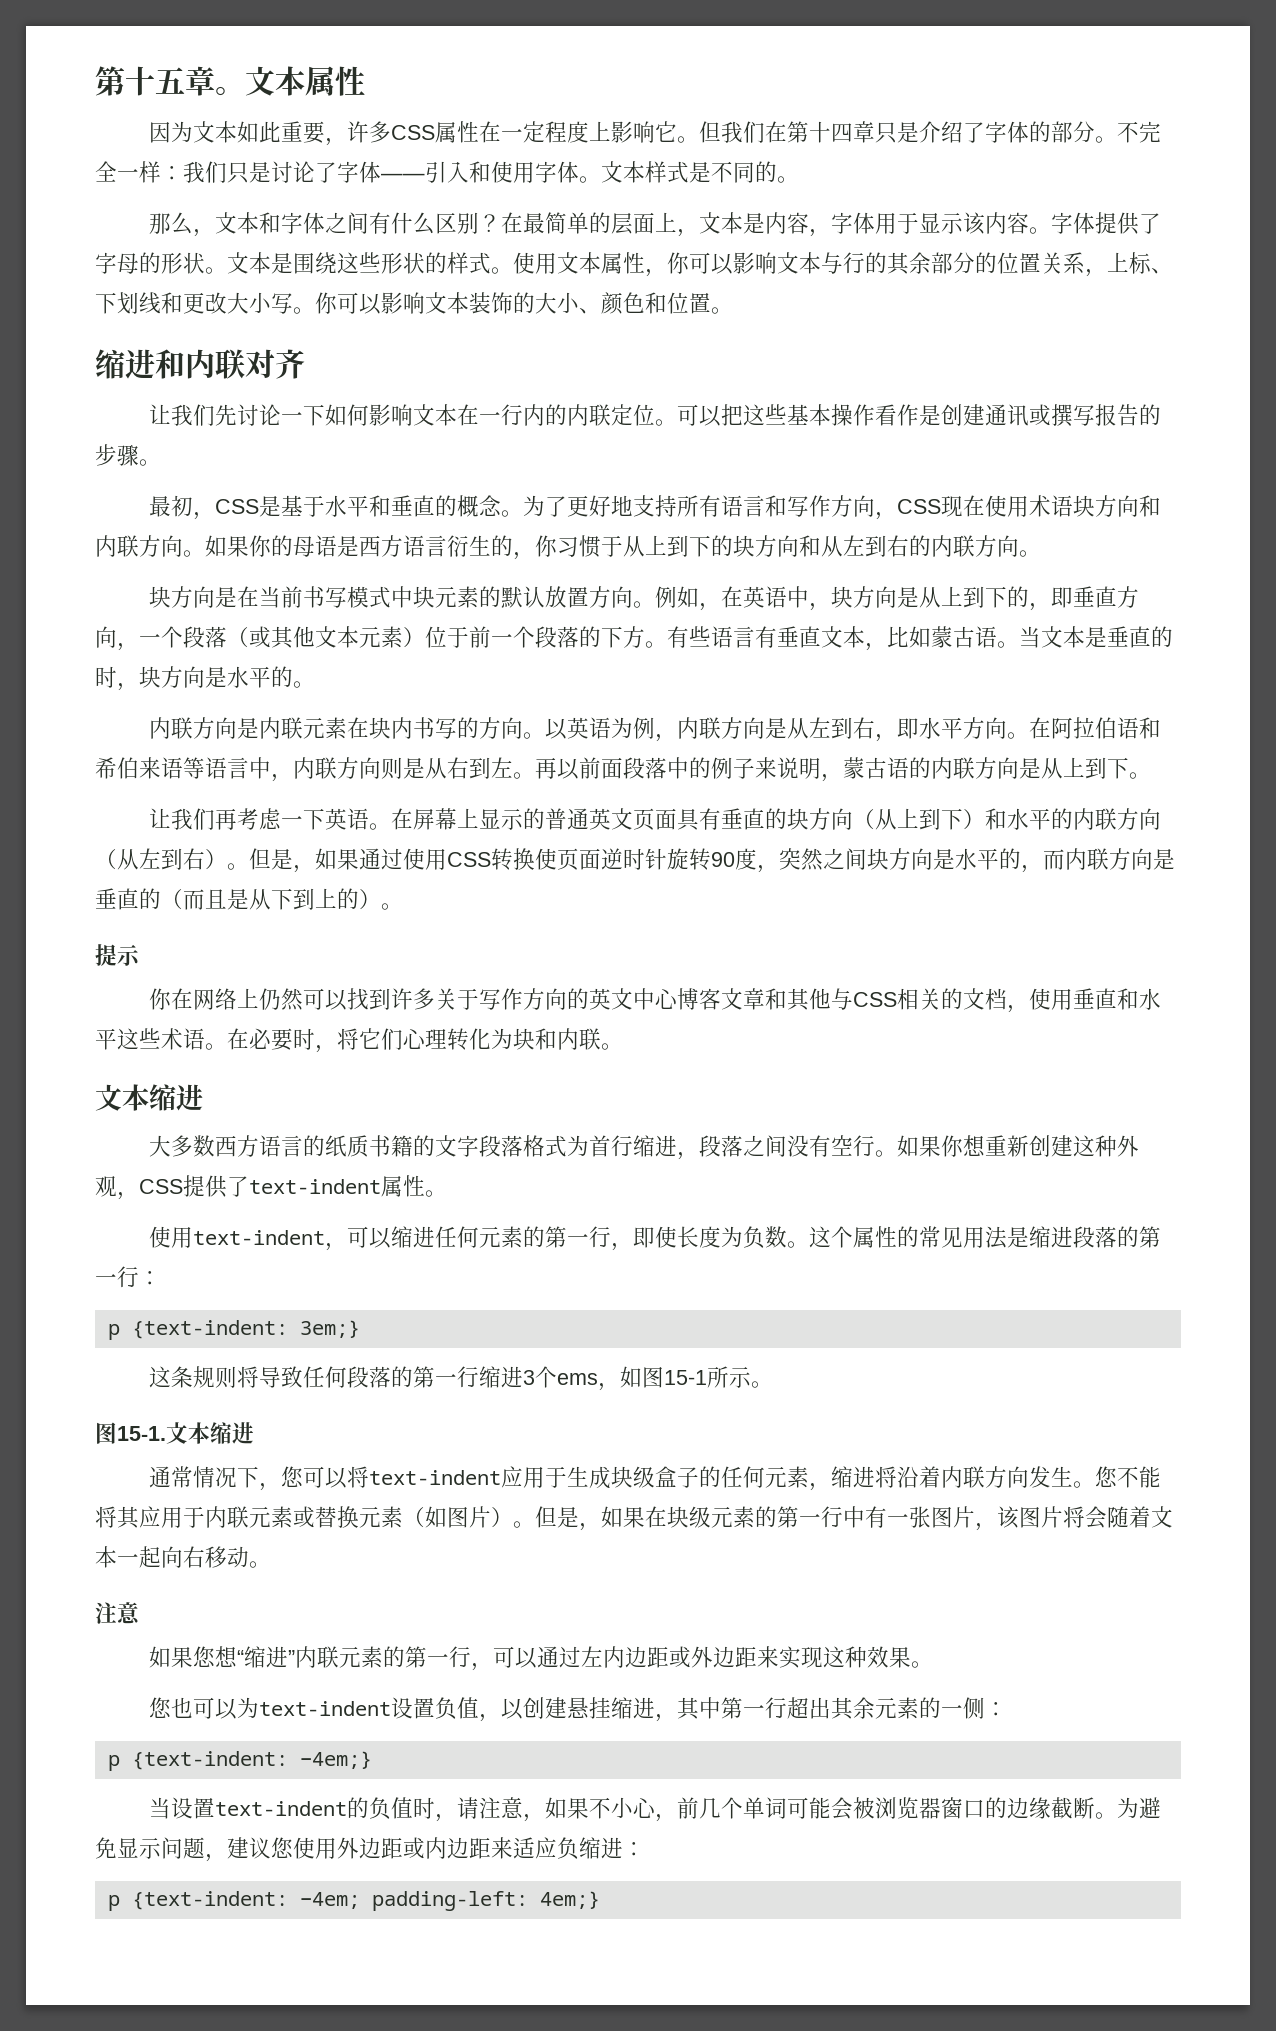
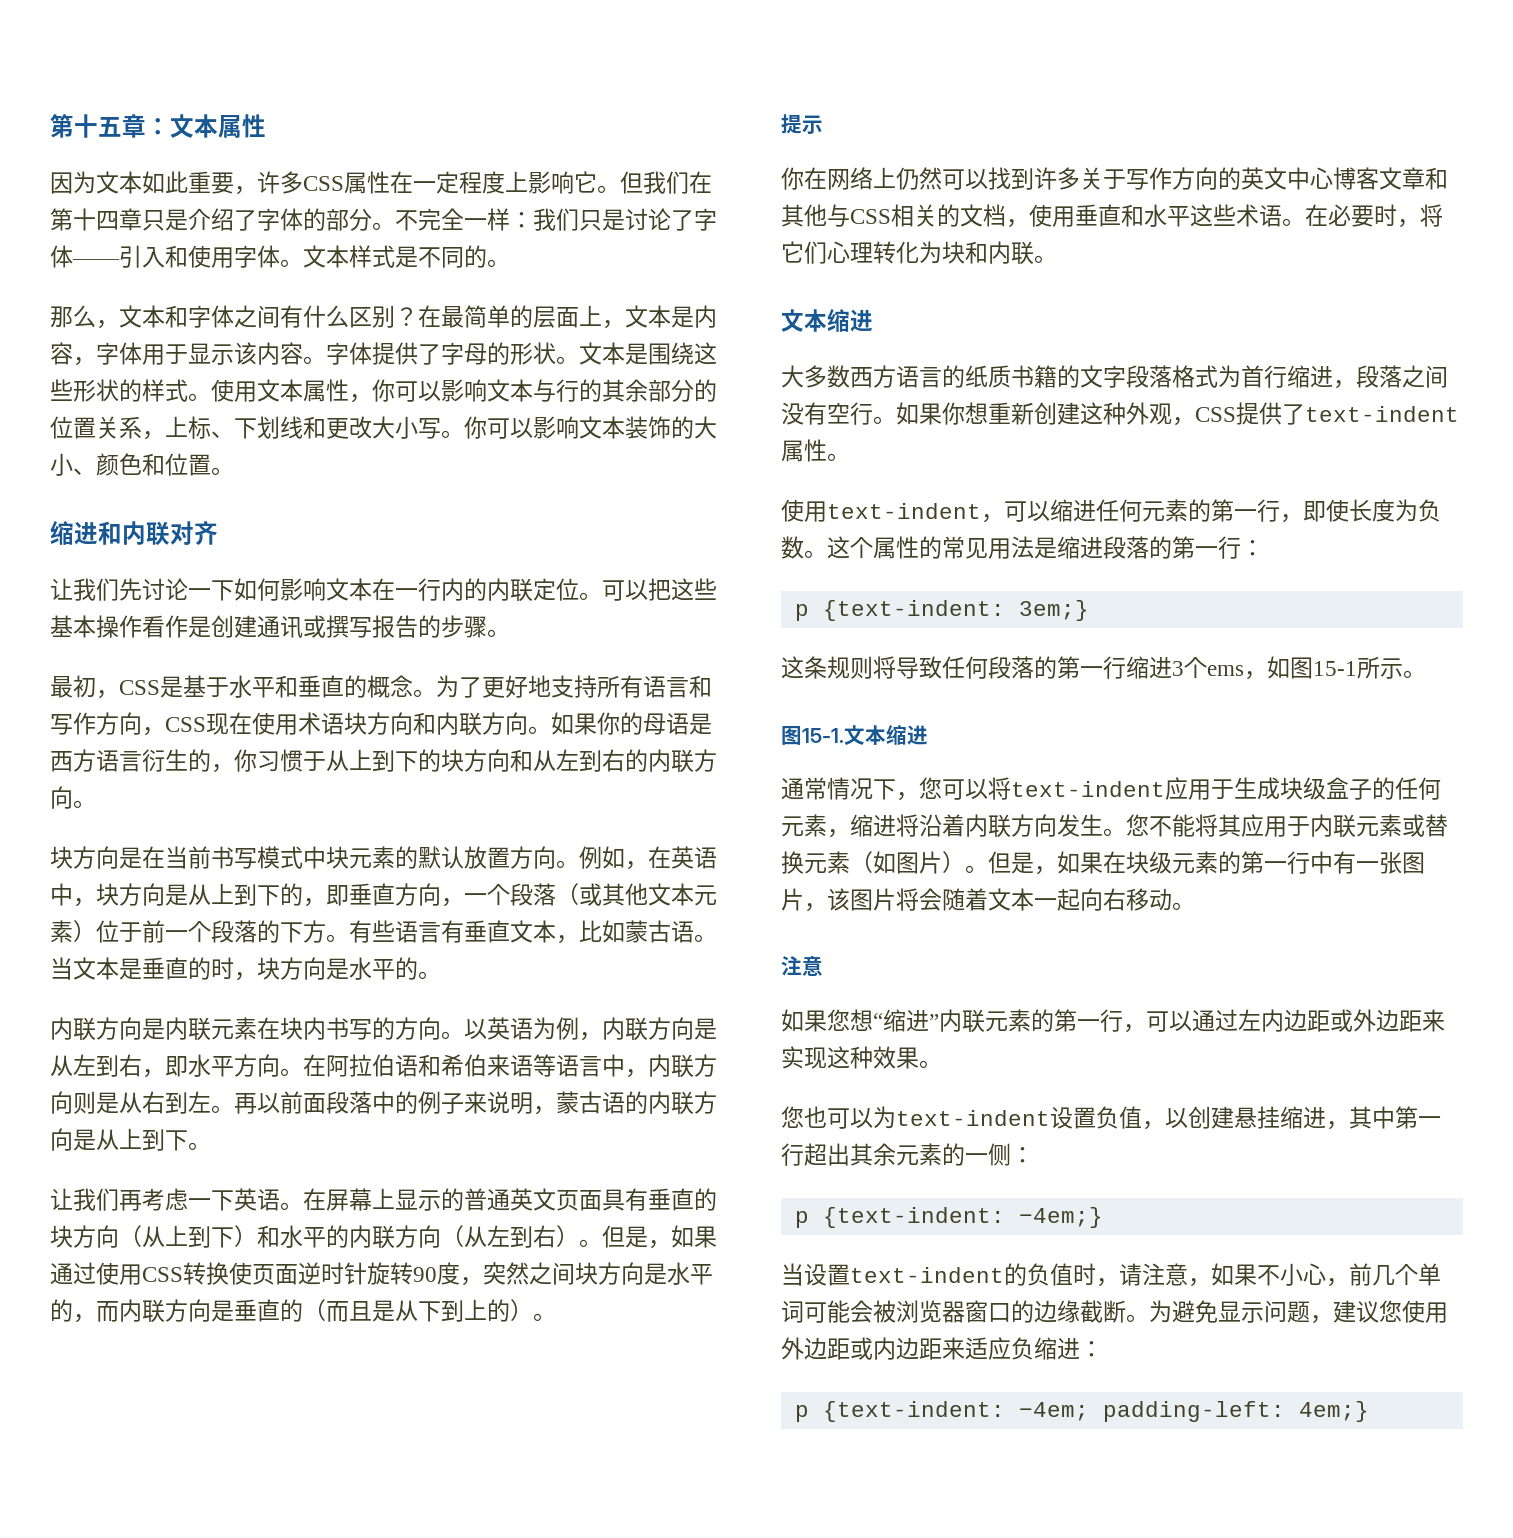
- 第十五章。文本属性
+ 第十五章：文本属性

